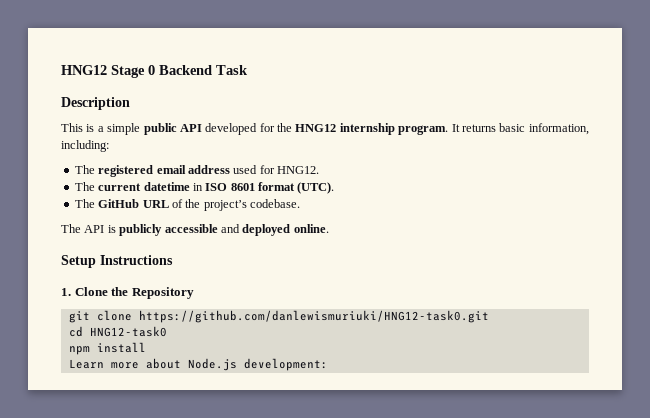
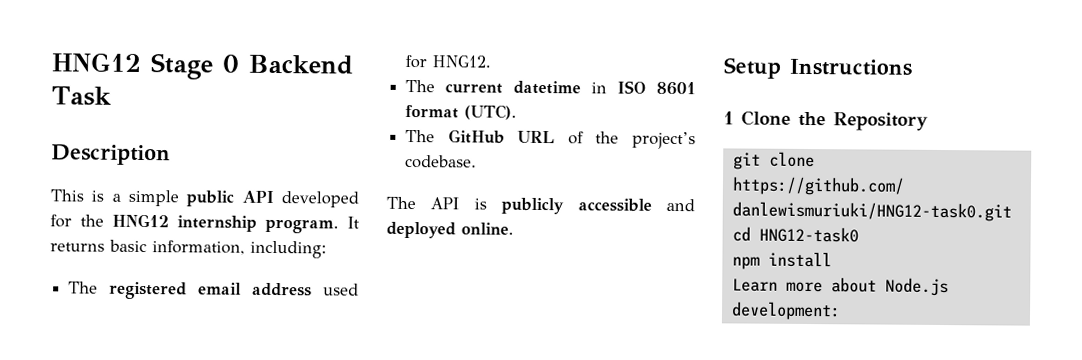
- 1. Clone the Repository
+ 1 Clone the Repository

